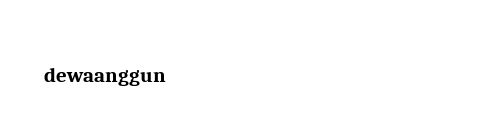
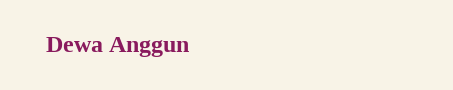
- dewaanggun
+ Dewa Anggun

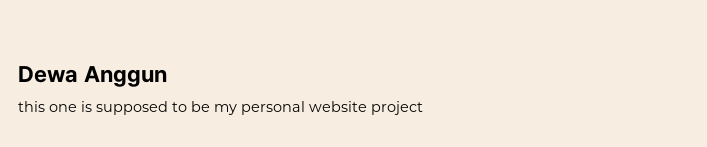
+ this one is supposed to be my personal website project

